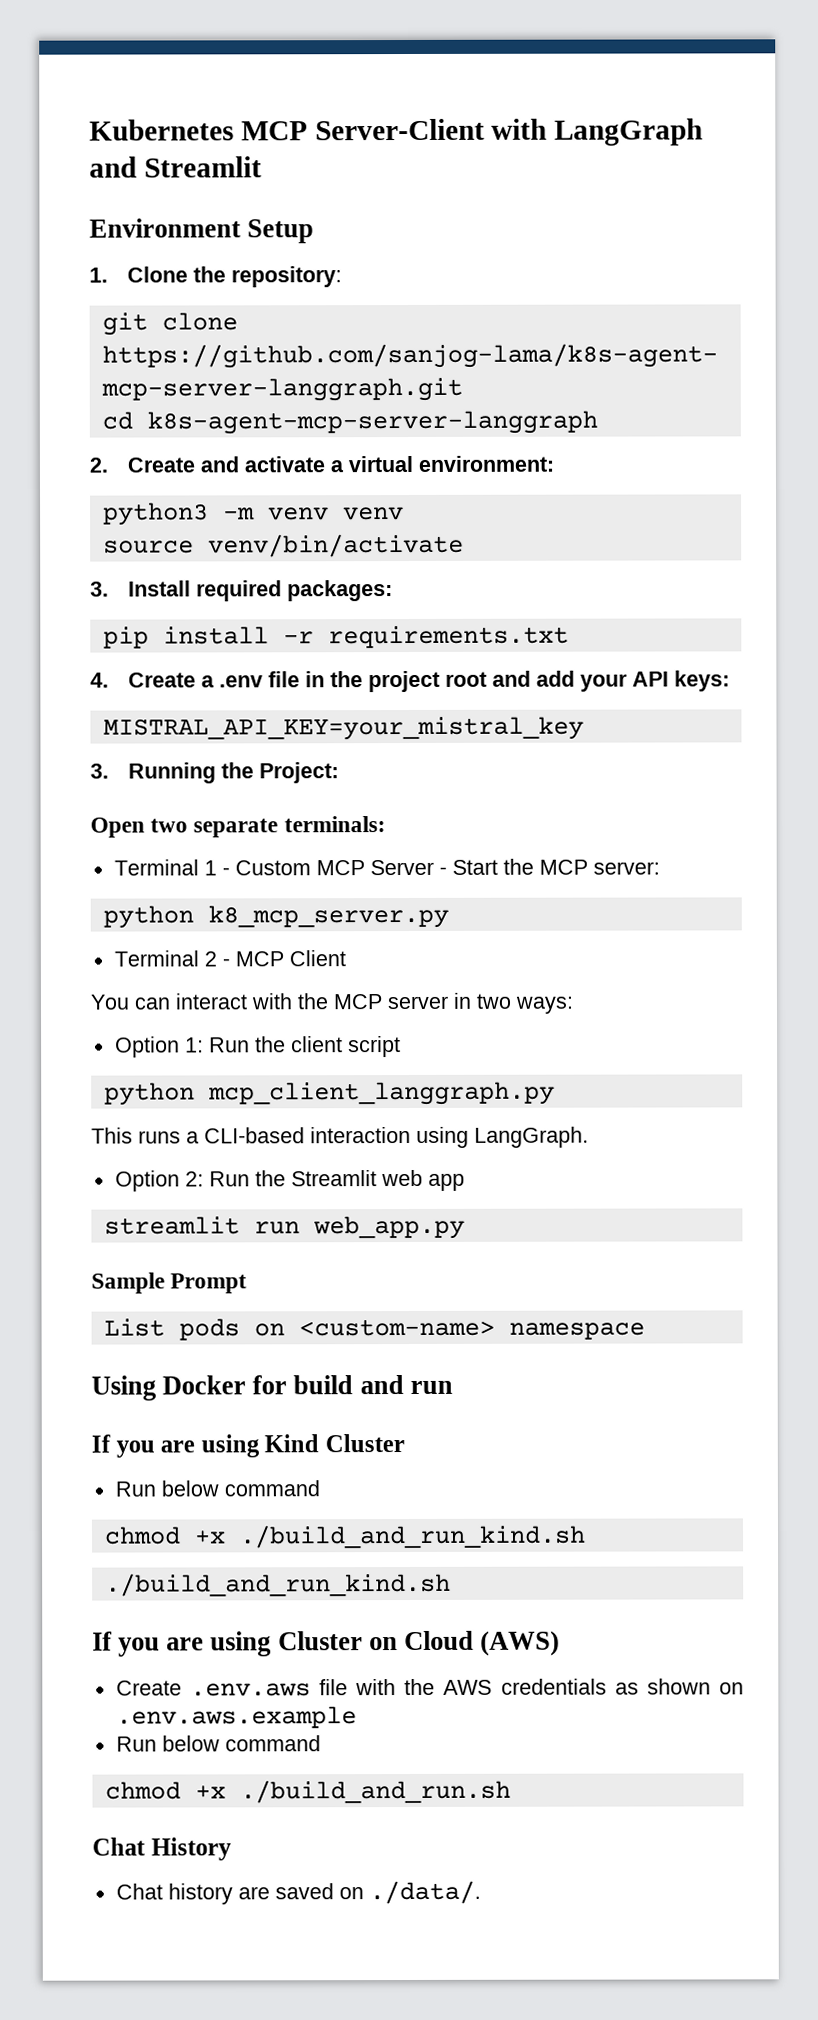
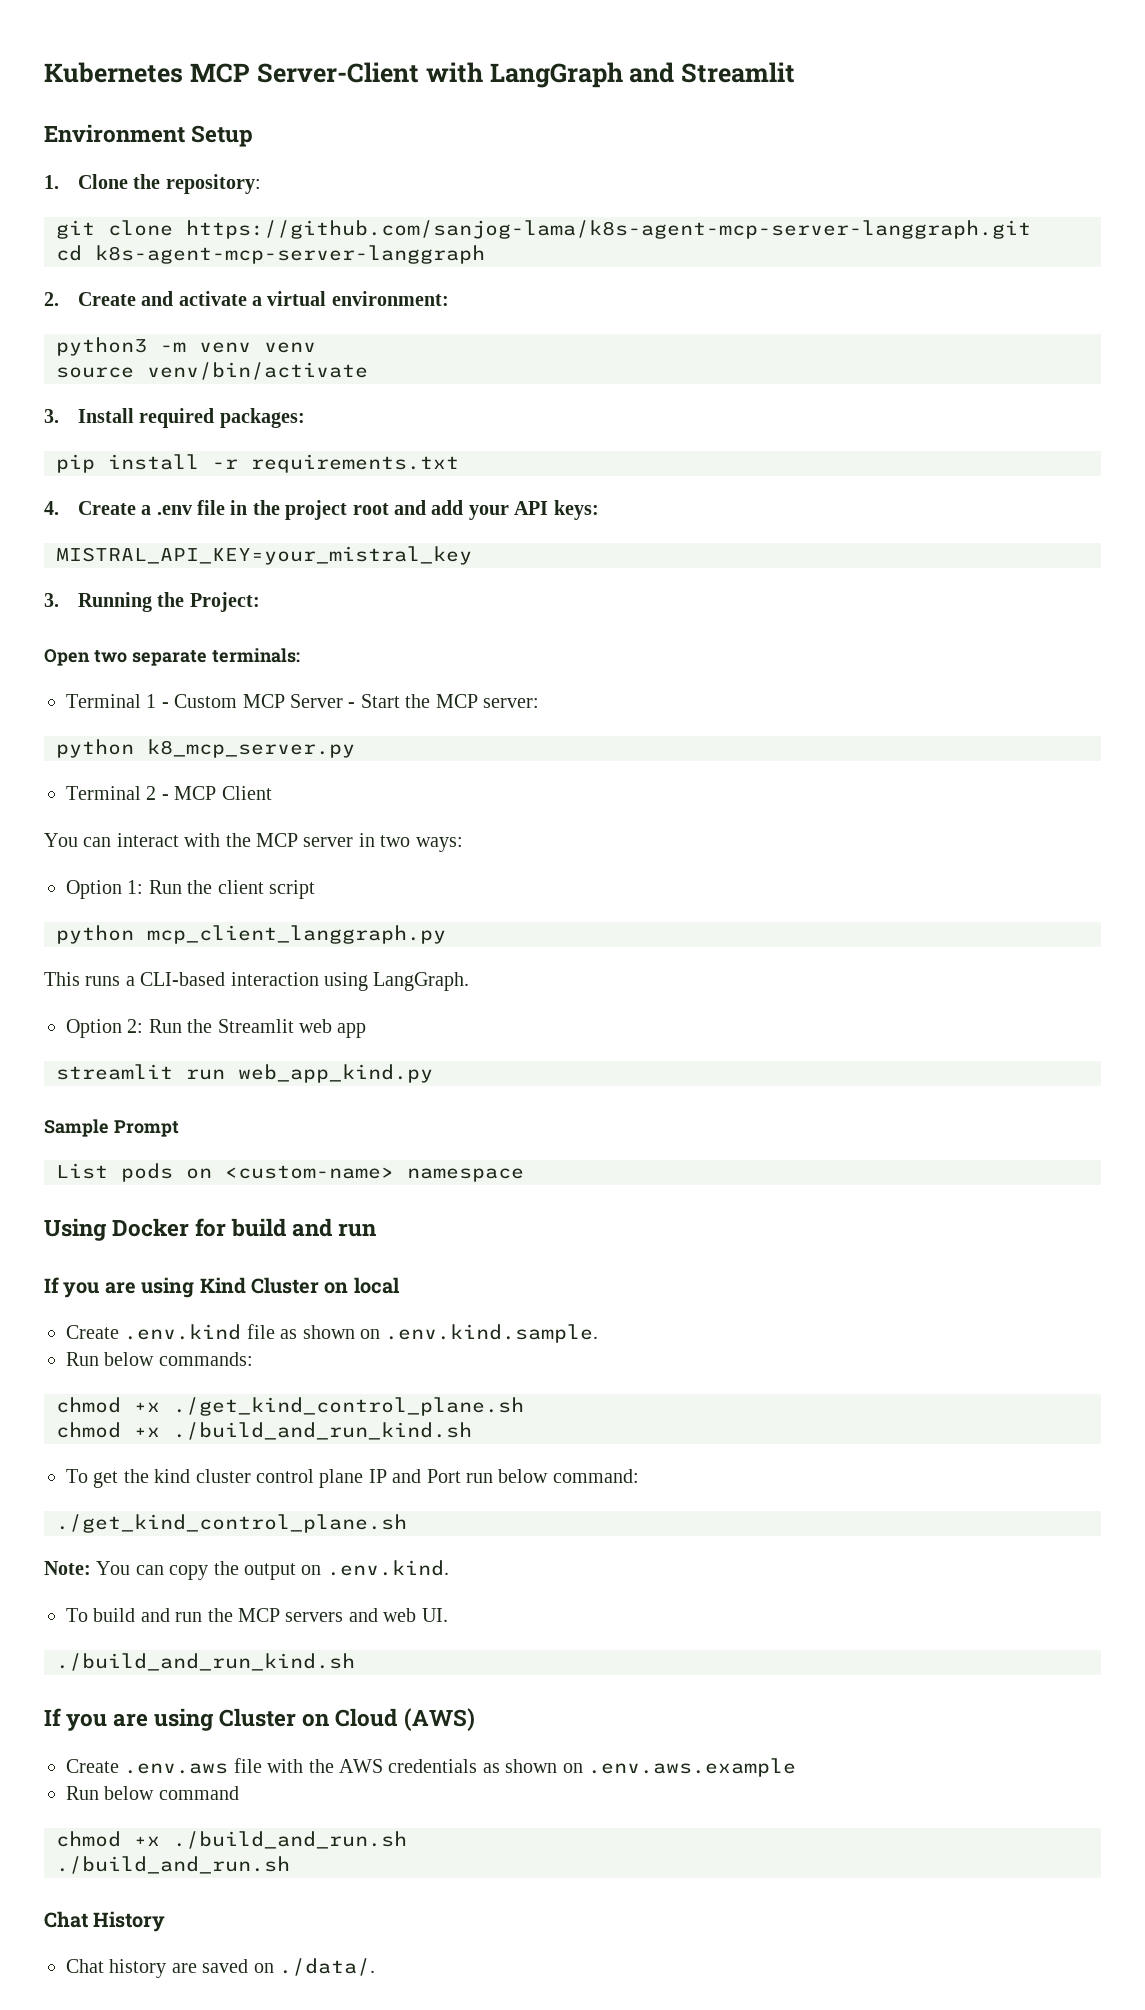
- streamlit run web_app.py
+ streamlit run web_app_kind.py
- If you are using Kind Cluster
- Run below command
+ If you are using Kind Cluster on local
+ Create .env.kind file as shown on .env.kind.sample.
+ Run below commands:
+ chmod +x ./get_kind_control_plane.sh
  chmod +x ./build_and_run_kind.sh
+ To get the kind cluster control plane IP and Port run below command:
+ ./get_kind_control_plane.sh
+ Note: You can copy the output on .env.kind.
+ To build and run the MCP servers and web UI.
  chmod +x ./build_and_run.sh
+ ./build_and_run.sh

